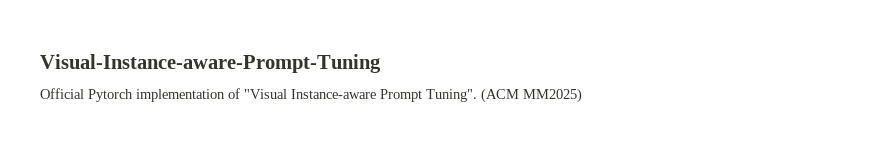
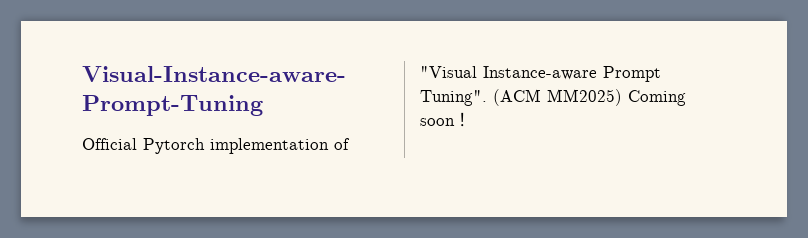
- (ACM MM2025)
+ (ACM MM2025) Coming soon！

